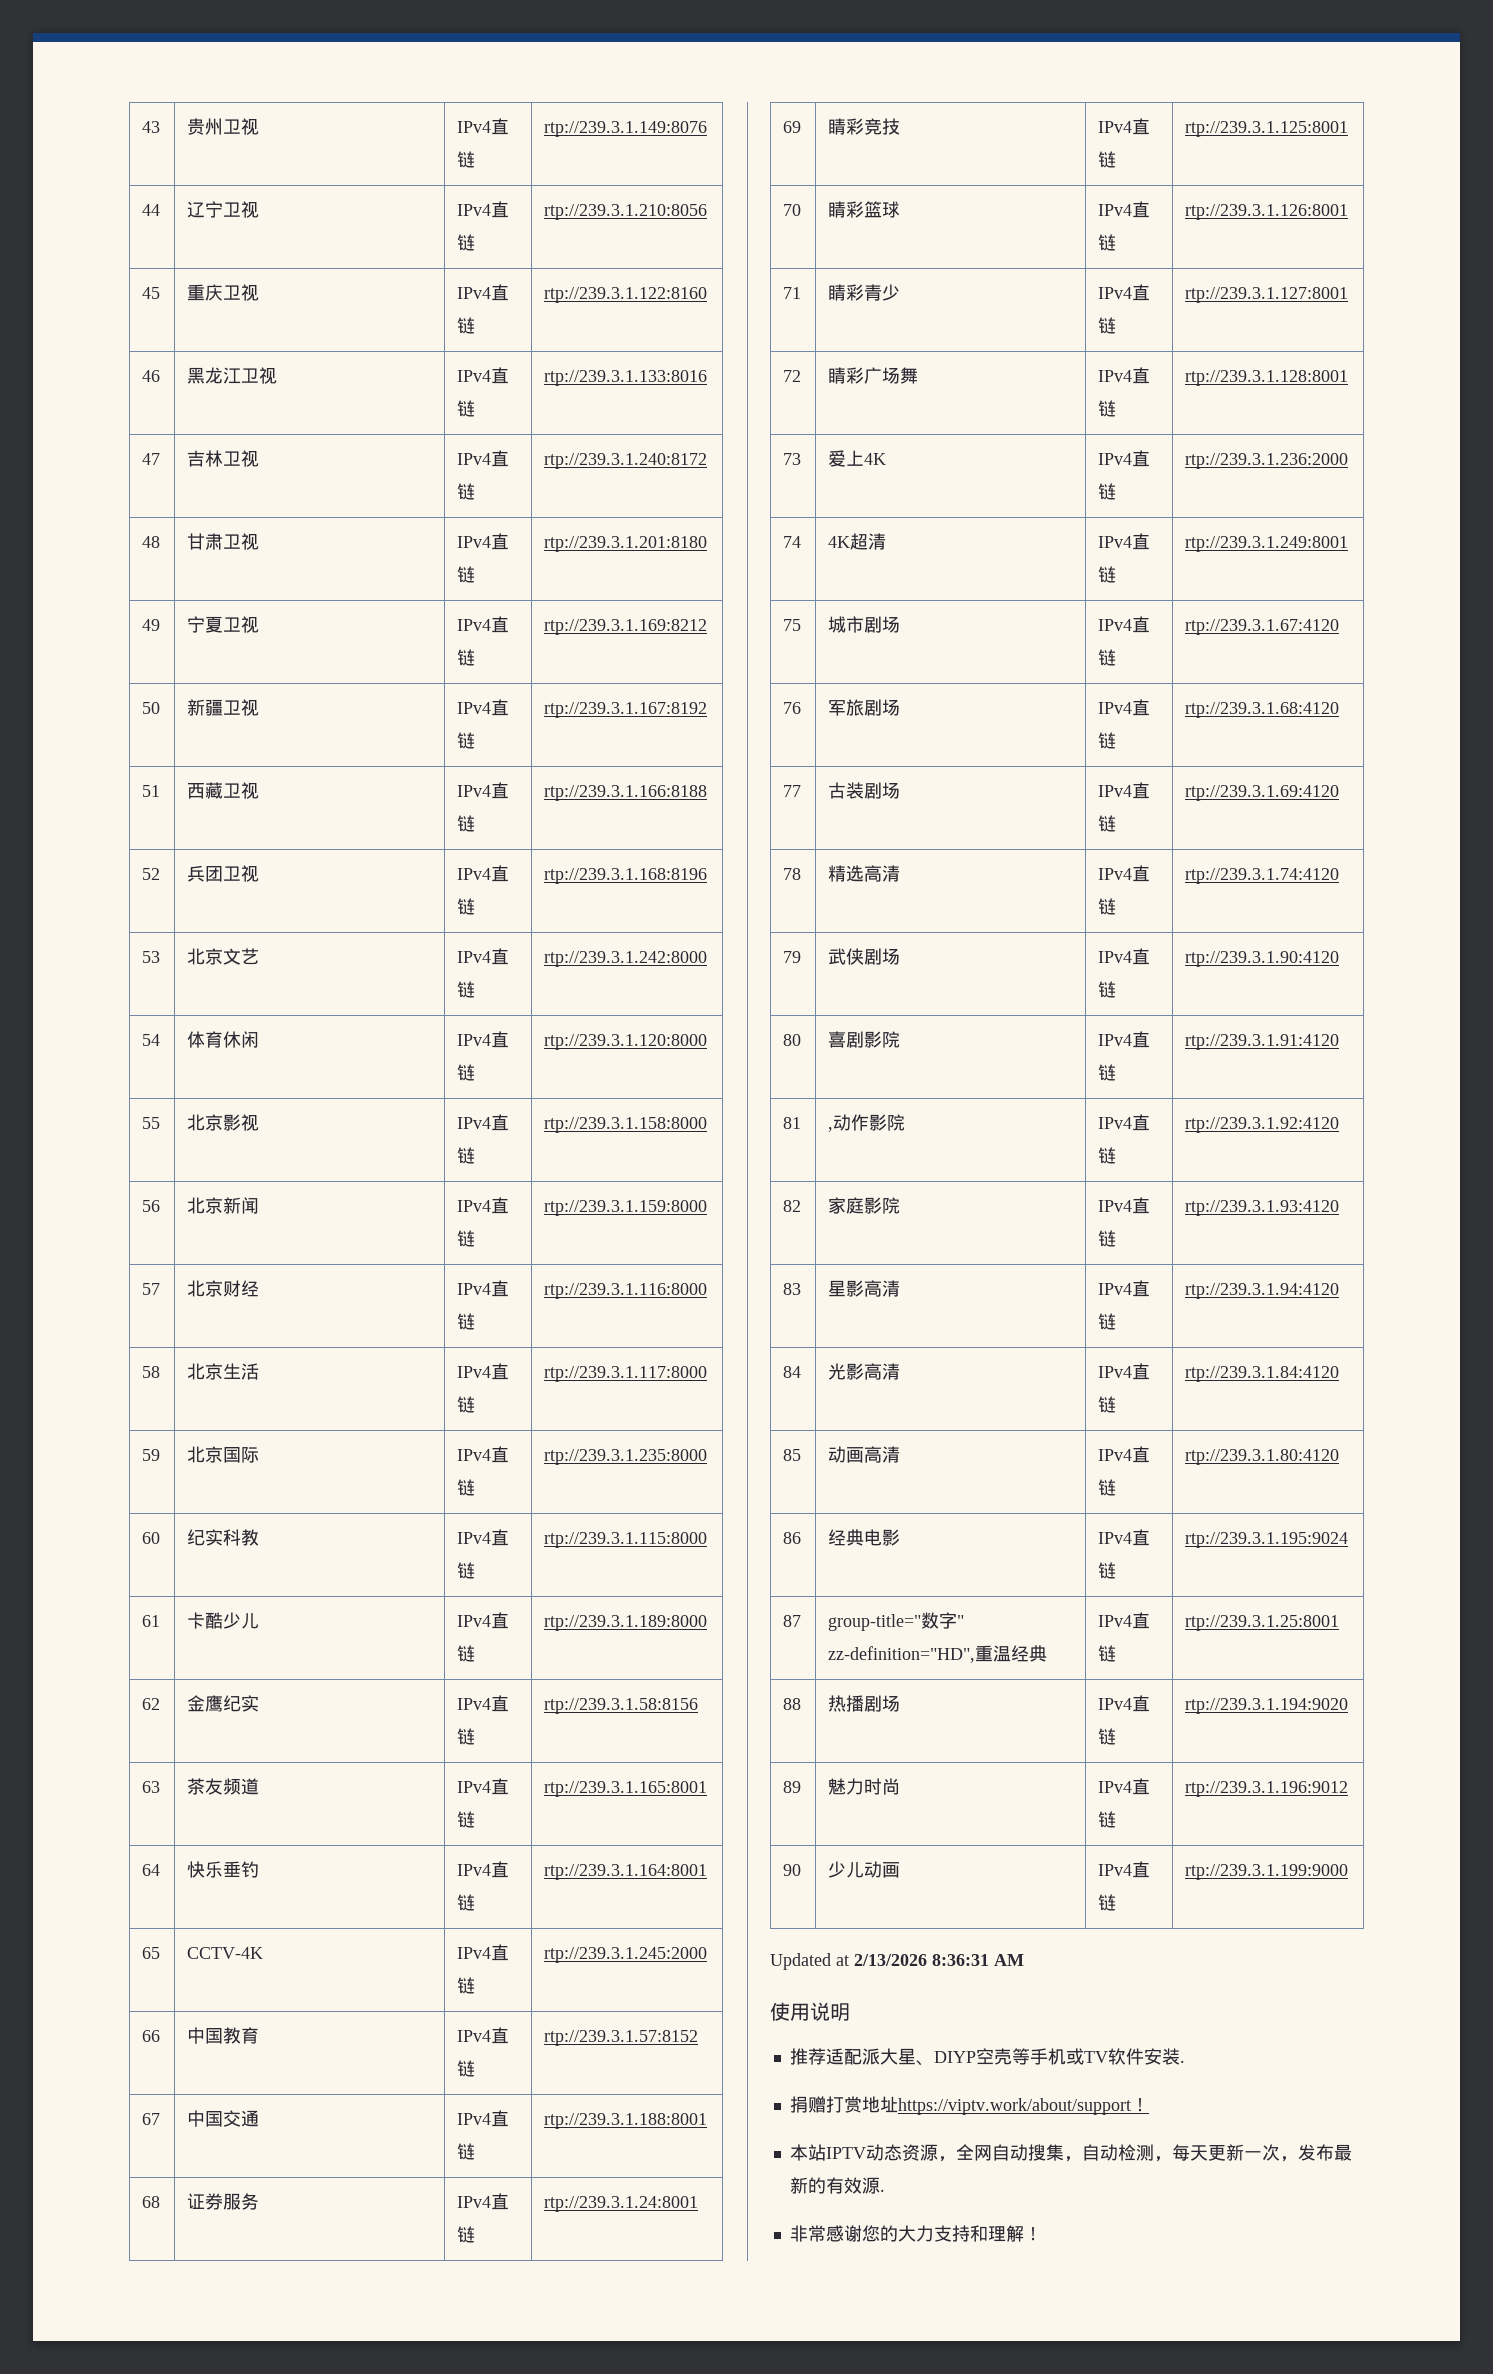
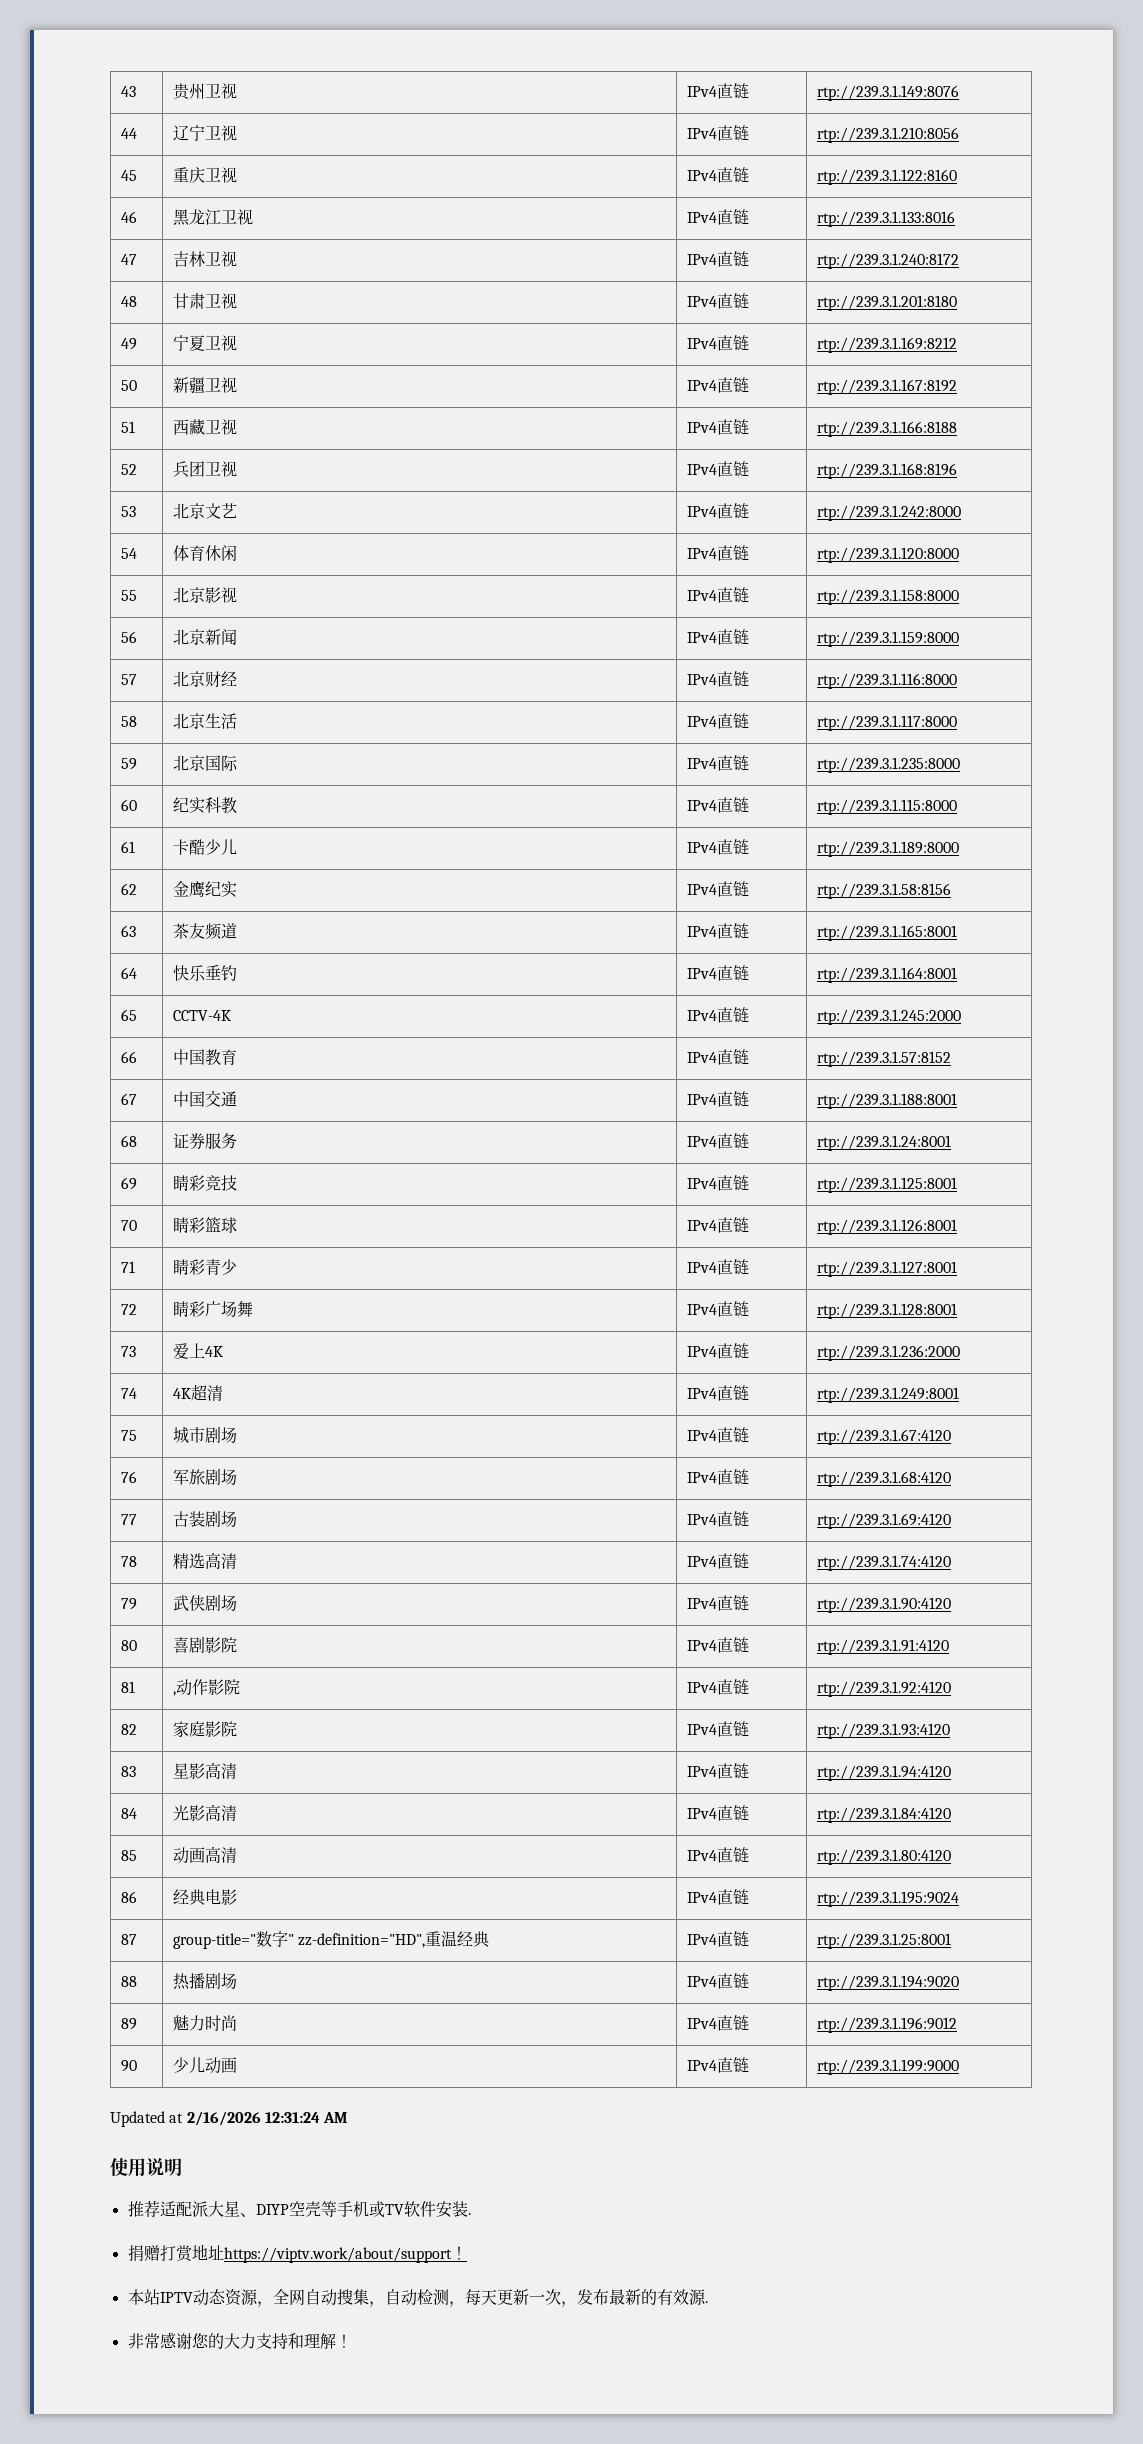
- Updated at 2/13/2026 8:36:31 AM
+ Updated at 2/16/2026 12:31:24 AM

